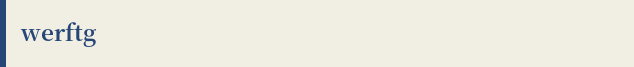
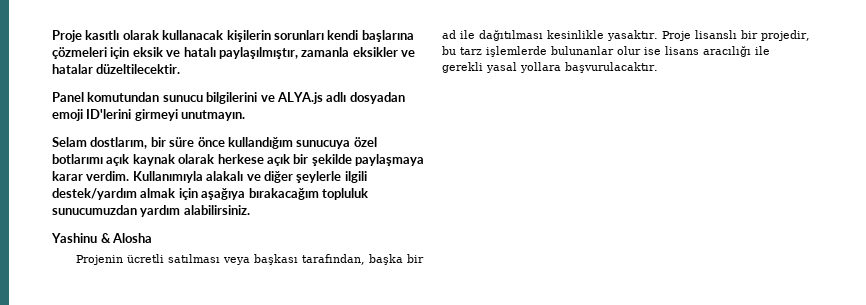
- werftg
+ Proje kasıtlı olarak kullanacak kişilerin sorunları kendi başlarına çözmeleri için eksik ve hatalı paylaşılmıştır, zamanla eksikler ve hatalar düzeltilecektir.
+ Panel komutundan sunucu bilgilerini ve ALYA.js adlı dosyadan emoji ID'lerini girmeyi unutmayın.
+ Selam dostlarım, bir süre önce kullandığım sunucuya özel botlarımı açık kaynak olarak herkese açık bir şekilde paylaşmaya karar verdim. Kullanımıyla alakalı ve diğer şeylerle ilgili destek/yardım almak için aşağıya bırakacağım topluluk sunucumuzdan yardım alabilirsiniz.
+ Yashinu & Alosha
+ Projenin ücretli satılması veya başkası tarafından, başka bir ad ile dağıtılması kesinlikle yasaktır. Proje lisanslı bir projedir, bu tarz işlemlerde bulunanlar olur ise lisans aracılığı ile gerekli yasal yollara başvurulacaktır.

